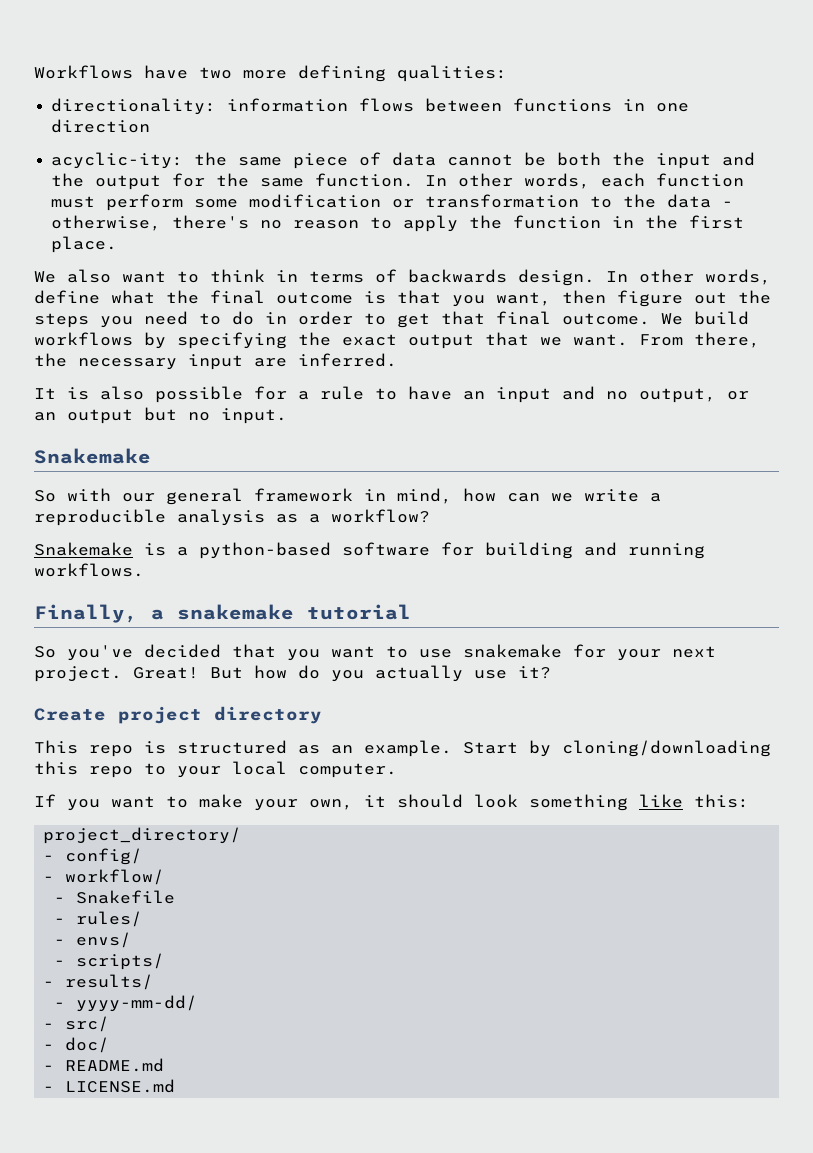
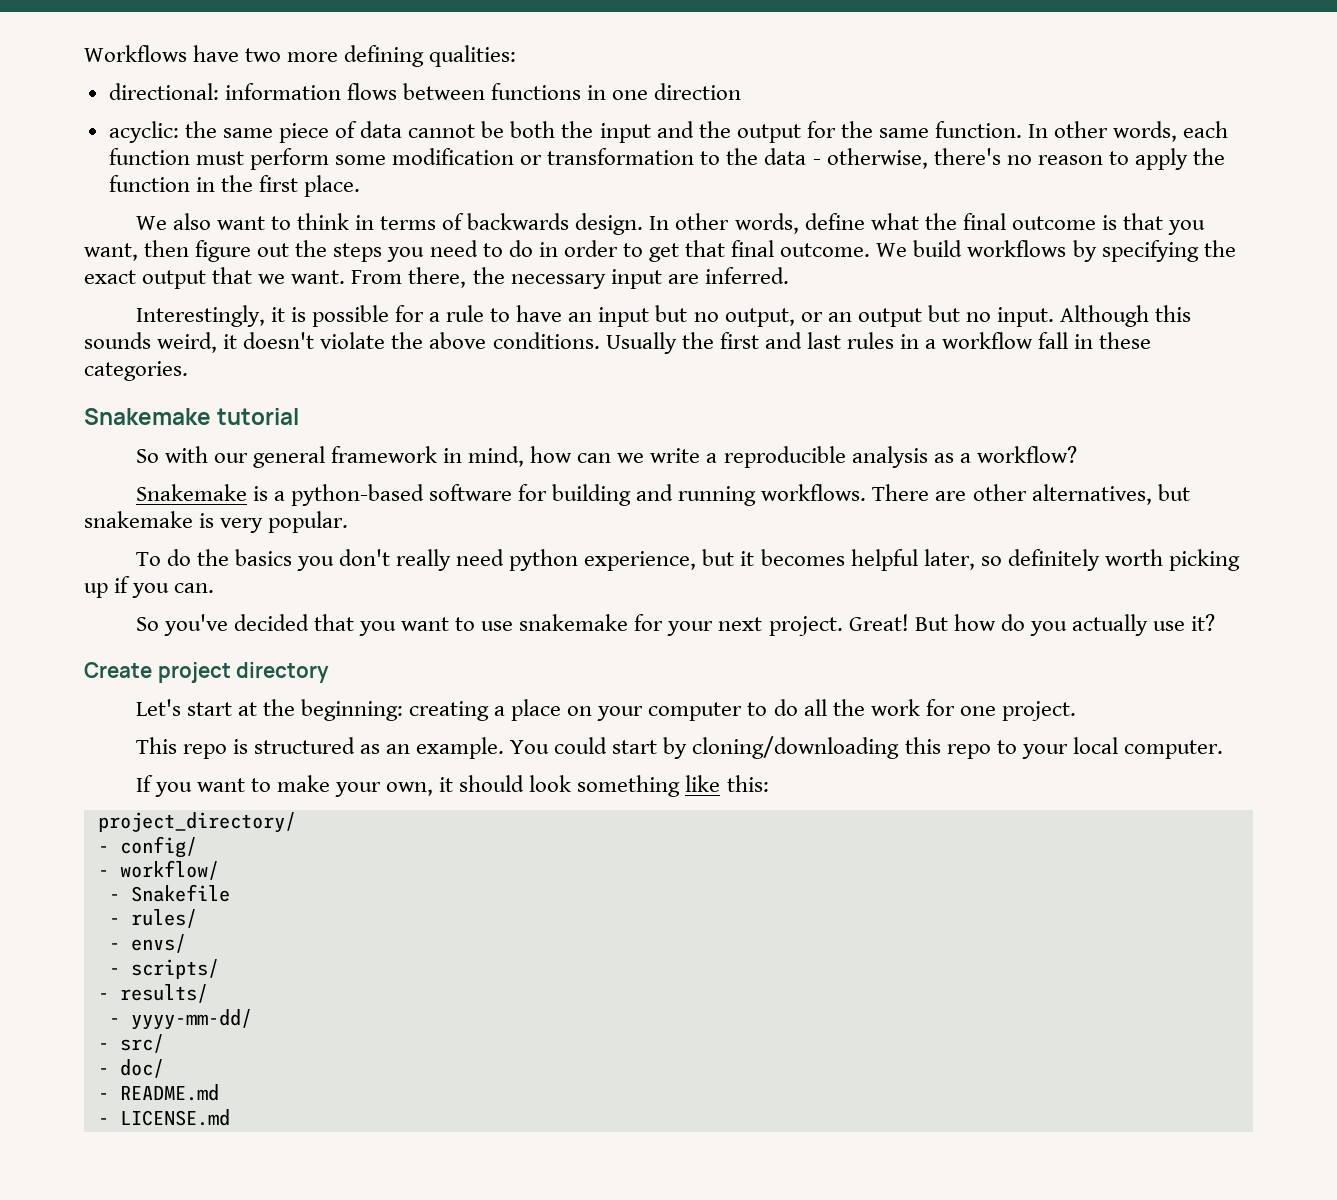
- directionality: information flows between functions in one direction
+ directional: information flows between functions in one direction
- acyclic-ity: the same piece of data cannot be both the input and the output for the same function.
+ acyclic: the same piece of data cannot be both the input and the output for the same function.
- It is also possible for a rule to have an input and no output, or an output but no input.
- Snakemake
+ Interestingly, it is possible for a rule to have an input but no output, or an output but no input. Although this sounds weird, it doesn't violate the above conditions. Usually the first and last rules in a workflow fall in these categories.
+ Snakemake tutorial
- Snakemake is a python-based software for building and running workflows.
- Finally, a snakemake tutorial
+ Snakemake is a python-based software for building and running workflows. There are other alternatives, but snakemake is very popular.
+ To do the basics you don't really need python experience, but it becomes helpful later, so definitely worth picking up if you can.
+ Let's start at the beginning: creating a place on your computer to do all the work for one project.
- Start by cloning/downloading this repo to your local computer.
+ You could start by cloning/downloading this repo to your local computer.

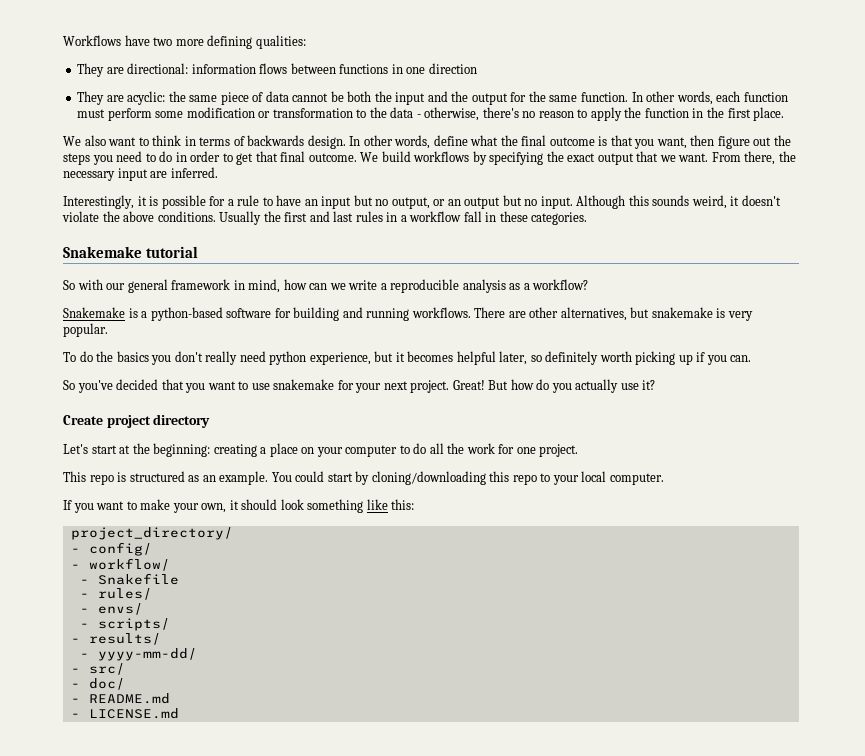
- directional: information flows between functions in one direction
+ They are directional: information flows between functions in one direction
- acyclic: the same piece of data cannot be both the input and the output for the same function.
+ They are acyclic: the same piece of data cannot be both the input and the output for the same function.

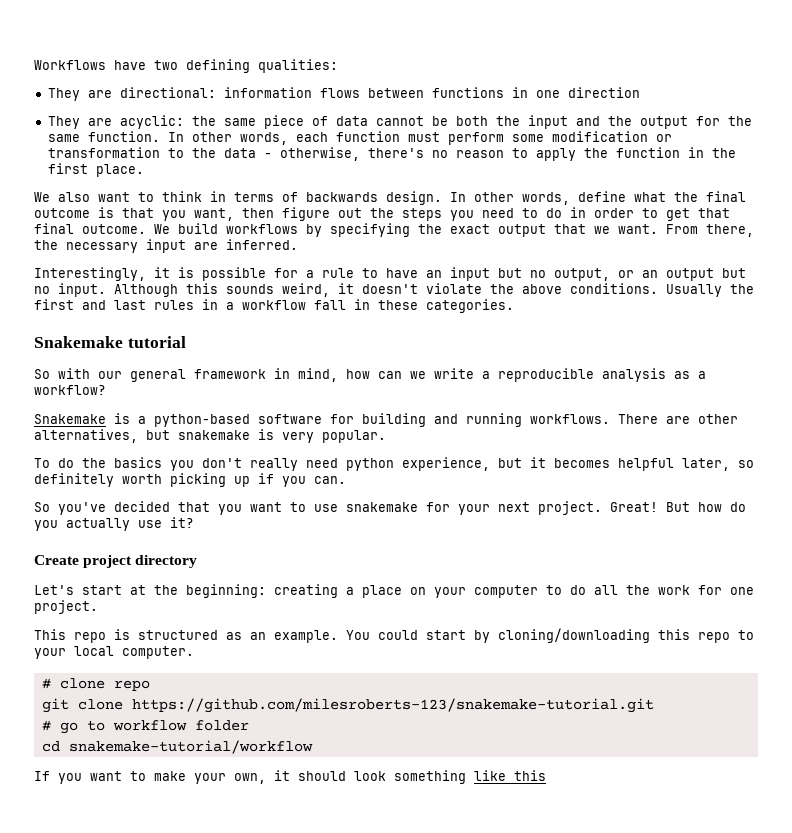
- Workflows have two more defining qualities:
+ Workflows have two defining qualities:
+ # clone repo
+ git clone https://github.com/milesroberts-123/snakemake-tutorial.git
+ # go to workflow folder
+ cd snakemake-tutorial/workflow
- If you want to make your own, it should look something like this:
- project_directory/
- - config/
- - workflow/
- - Snakefile
- - rules/
- - envs/
- - scripts/
- - results/
- - yyyy-mm-dd/
- - src/
- - doc/
- - README.md
- - LICENSE.md
+ If you want to make your own, it should look something like this

